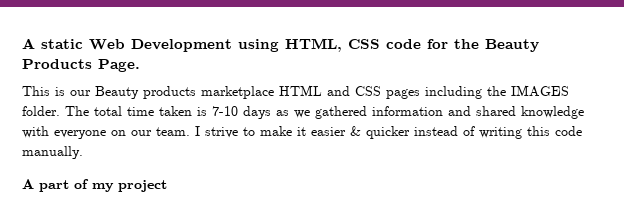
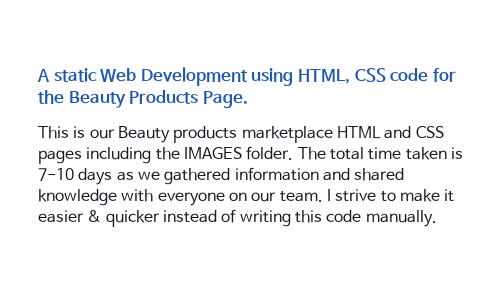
- A part of my project

